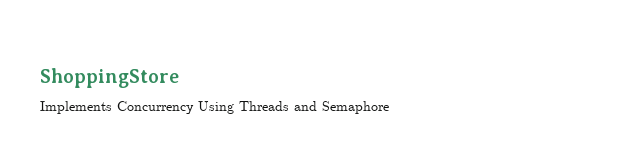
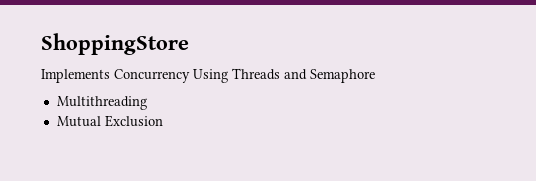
+ Multithreading
+ Mutual Exclusion

